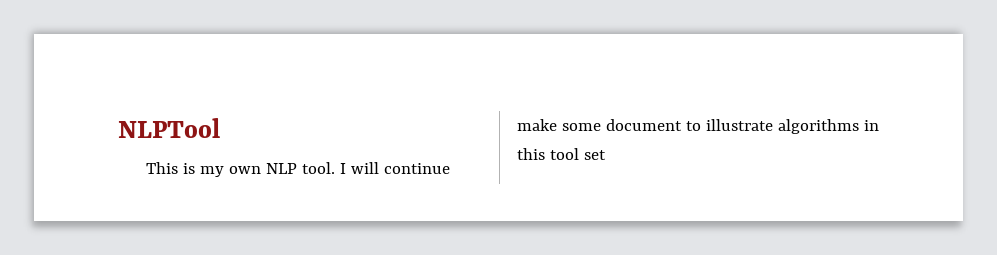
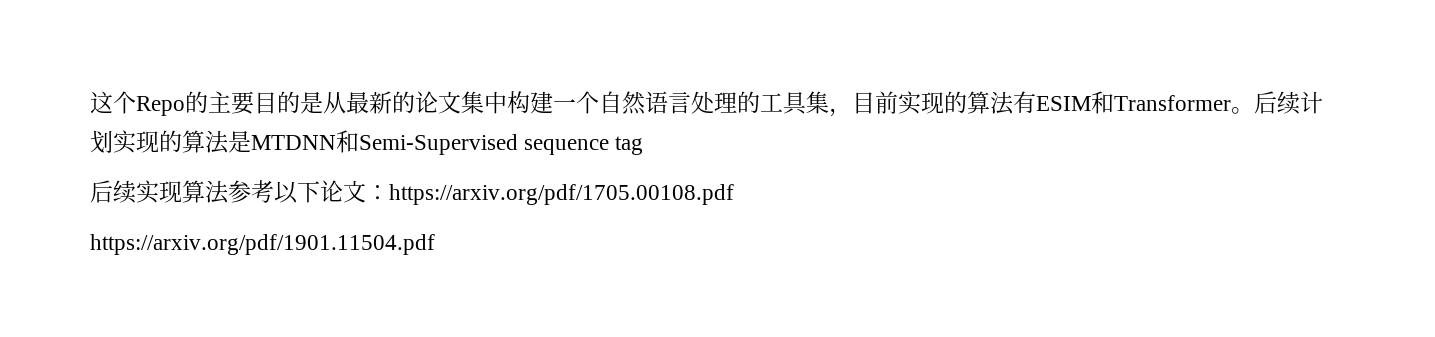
- NLPTool
- This is my own NLP tool. I will continue make some document to illustrate algorithms in this tool set
+ 这个Repo的主要目的是从最新的论文集中构建一个自然语言处理的工具集，目前实现的算法有ESIM和Transformer。后续计划实现的算法是MTDNN和Semi-Supervised sequence tag
+ 后续实现算法参考以下论文：https://arxiv.org/pdf/1705.00108.pdf
+ https://arxiv.org/pdf/1901.11504.pdf

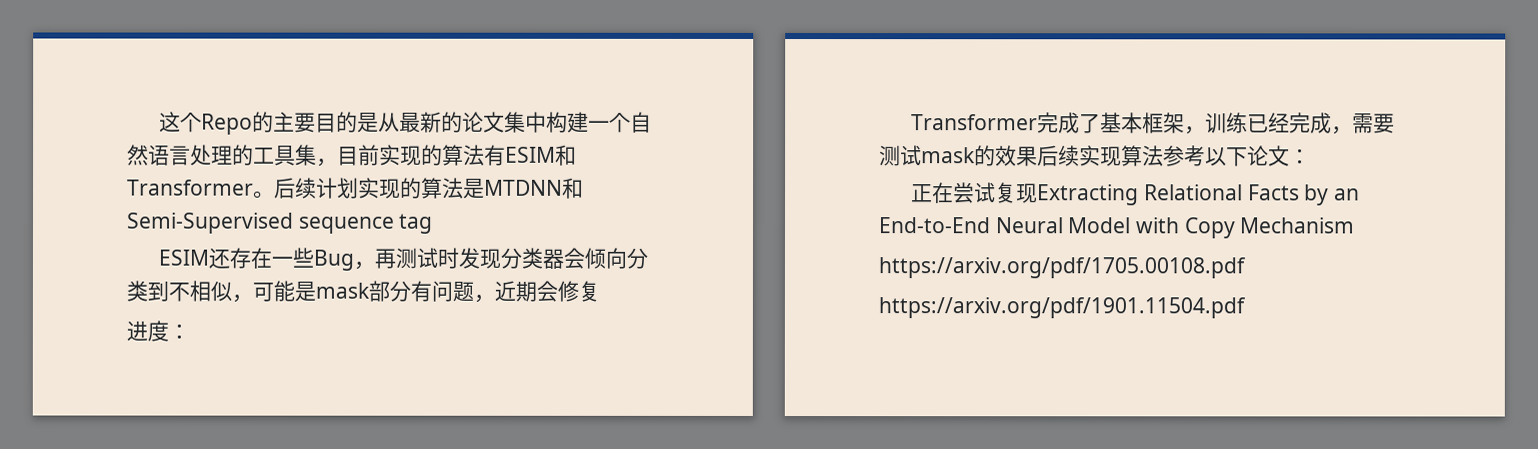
- 后续实现算法参考以下论文：https://arxiv.org/pdf/1705.00108.pdf
+ ESIM还存在一些Bug，再测试时发现分类器会倾向分类到不相似，可能是mask部分有问题，近期会修复
+ 进度：
+ Transformer完成了基本框架，训练已经完成，需要测试mask的效果后续实现算法参考以下论文：
+ 正在尝试复现Extracting Relational Facts by an End-to-End Neural Model with Copy Mechanism
+ https://arxiv.org/pdf/1705.00108.pdf

